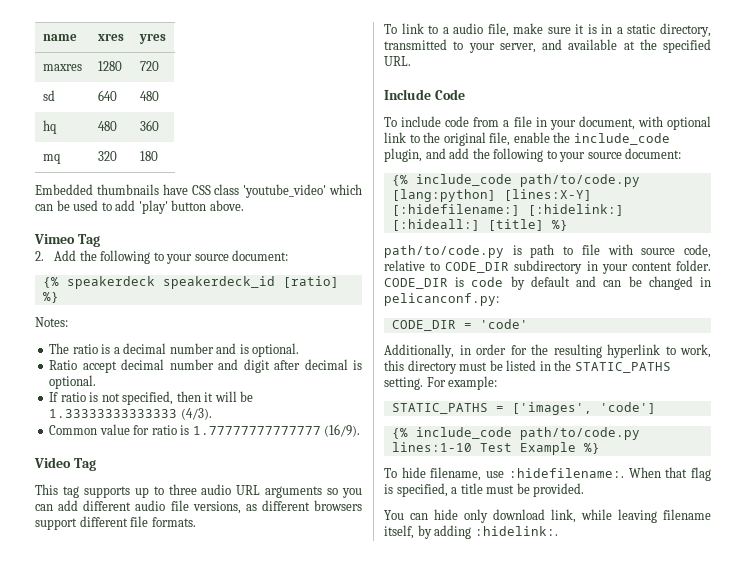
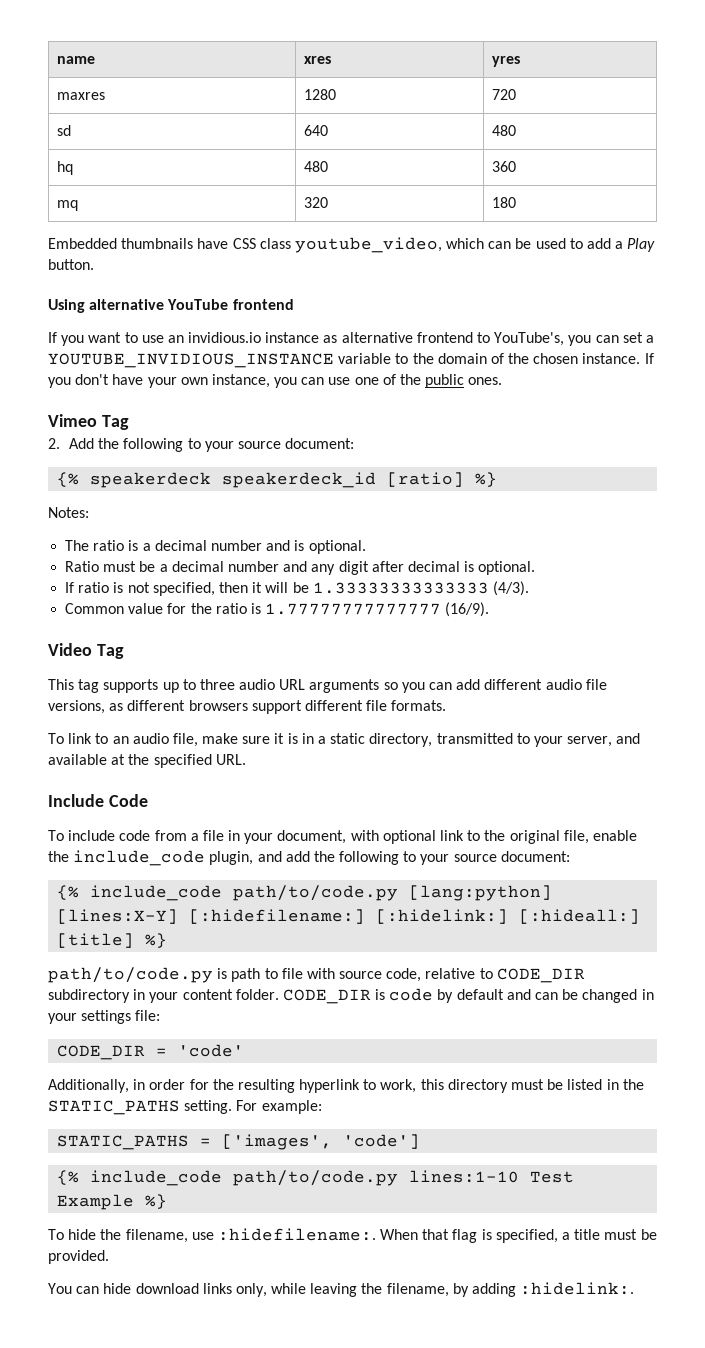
- Embedded thumbnails have CSS class 'youtube_video' which can be used to add 'play' button above.
+ Embedded thumbnails have CSS class youtube_video, which can be used to add a Play button.
+ Using alternative YouTube frontend
+ If you want to use an invidious.io instance as alternative frontend to YouTube's, you can set a YOUTUBE_INVIDIOUS_INSTANCE variable to the domain of the chosen instance. If you don't have your own instance, you can use one of the public ones.
- Ratio accept decimal number and digit after decimal is optional.
+ Ratio must be a decimal number and any digit after decimal is optional.
- Common value for ratio is 1.77777777777777 (16/9).
+ Common value for the ratio is 1.77777777777777 (16/9).
- To link to a audio file, make sure it is in a static directory, transmitted to your server, and available at the specified URL.
+ To link to an audio file, make sure it is in a static directory, transmitted to your server, and available at the specified URL.
- CODE_DIR is code by default and can be changed in pelicanconf.py:
+ CODE_DIR is code by default and can be changed in your settings file:
- To hide filename, use :hidefilename:.
+ To hide the filename, use :hidefilename:.
- You can hide only download link, while leaving filename itself, by adding :hidelink:.
+ You can hide download links only, while leaving the filename, by adding :hidelink:.

